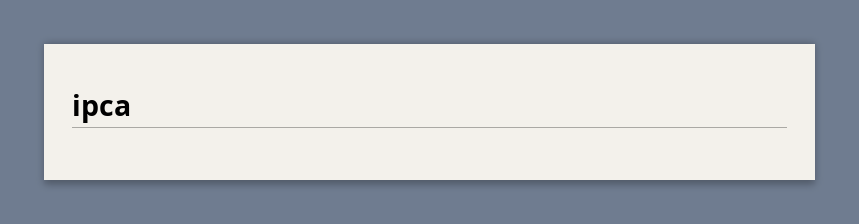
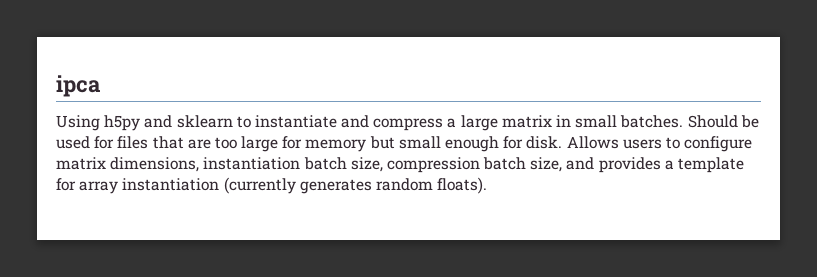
+ Using h5py and sklearn to instantiate and compress a large matrix in small batches. Should be used for files that are too large for memory but small enough for disk. Allows users to configure matrix dimensions, instantiation batch size, compression batch size, and provides a template for array instantiation (currently generates random floats).

